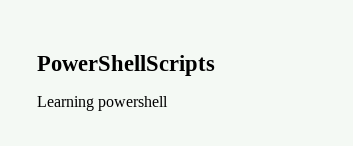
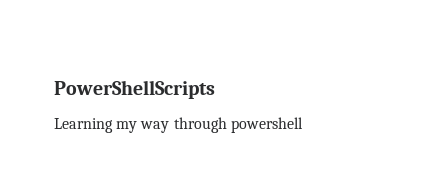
- Learning powershell
+ Learning my way through powershell

